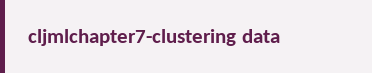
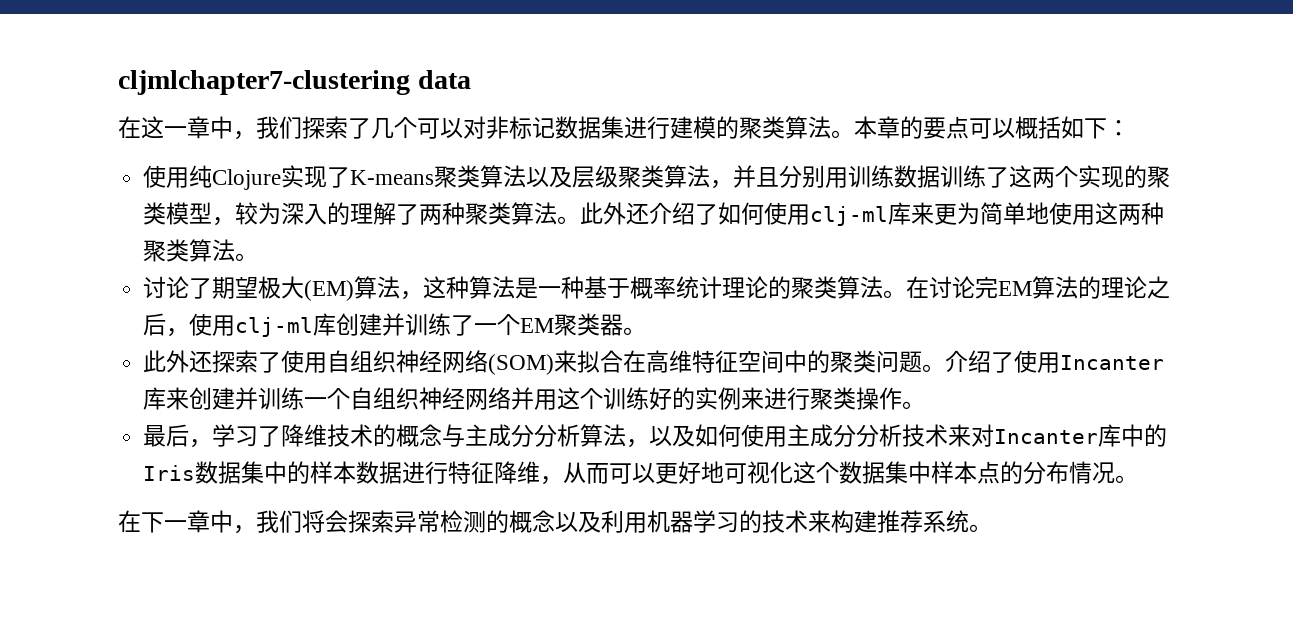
+ 在这一章中，我们探索了几个可以对非标记数据集进行建模的聚类算法。本章的要点可以概括如下：
+ 使用纯Clojure实现了K-means聚类算法以及层级聚类算法，并且分别用训练数据训练了这两个实现的聚类模型，较为深入的理解了两种聚类算法。此外还介绍了如何使用clj-ml库来更为简单地使用这两种聚类算法。
+ 讨论了期望极大(EM)算法，这种算法是一种基于概率统计理论的聚类算法。在讨论完EM算法的理论之后，使用clj-ml库创建并训练了一个EM聚类器。
+ 此外还探索了使用自组织神经网络(SOM)来拟合在高维特征空间中的聚类问题。介绍了使用Incanter库来创建并训练一个自组织神经网络并用这个训练好的实例来进行聚类操作。
+ 最后，学习了降维技术的概念与主成分分析算法，以及如何使用主成分分析技术来对Incanter库中的Iris数据集中的样本数据进行特征降维，从而可以更好地可视化这个数据集中样本点的分布情况。
+ 在下一章中，我们将会探索异常检测的概念以及利用机器学习的技术来构建推荐系统。

